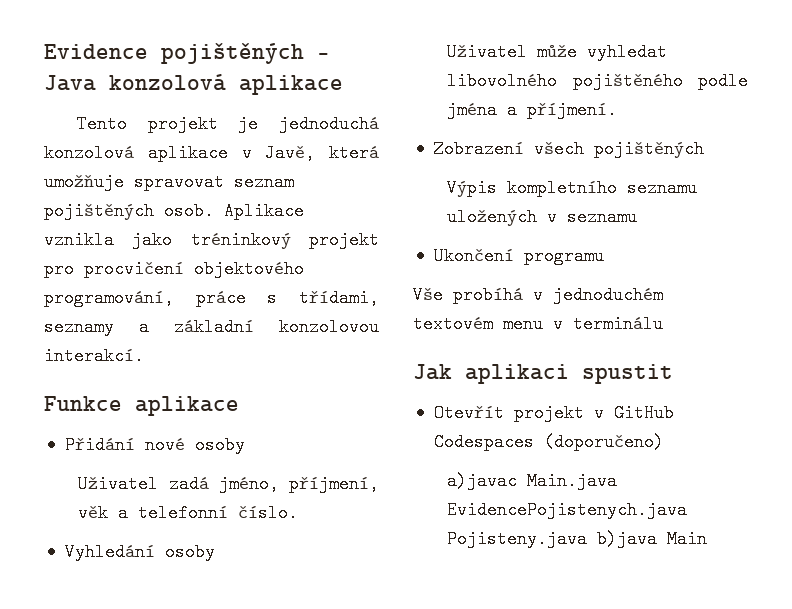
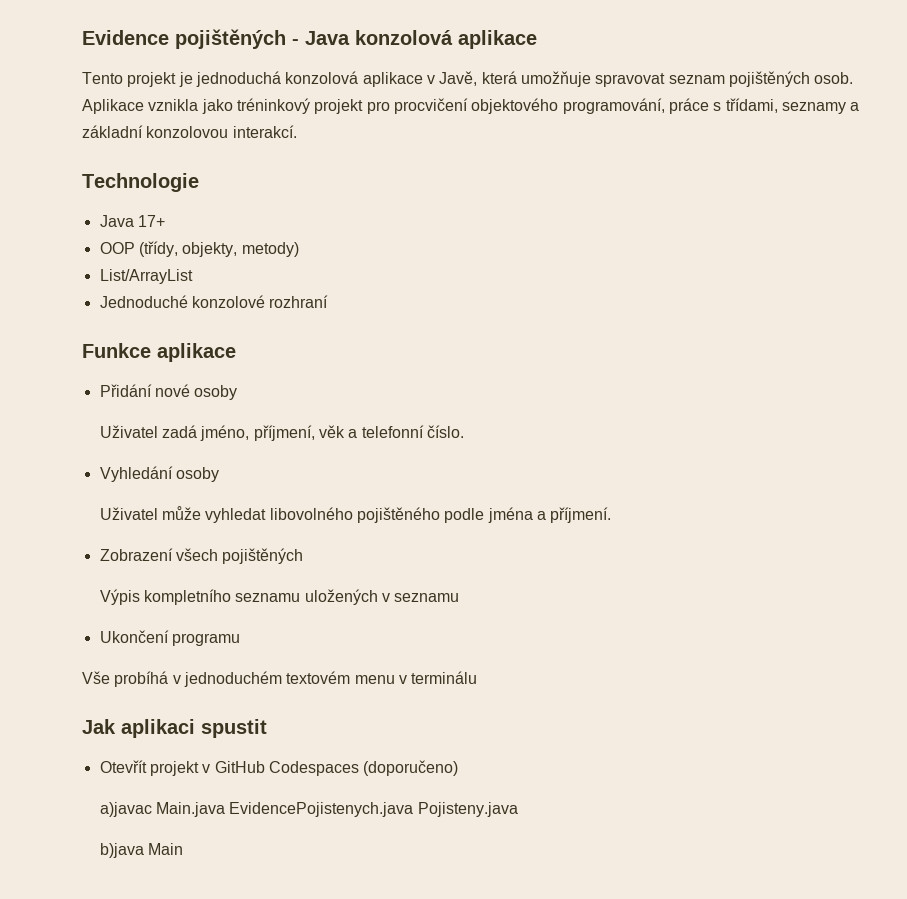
+ Technologie
+ Java 17+
+ OOP (třídy, objekty, metody)
+ List/ArrayList
+ Jednoduché konzolové rozhraní
- a)javac Main.java EvidencePojistenych.java Pojisteny.java b)java Main
+ a)javac Main.java EvidencePojistenych.java Pojisteny.java
+ b)java Main

